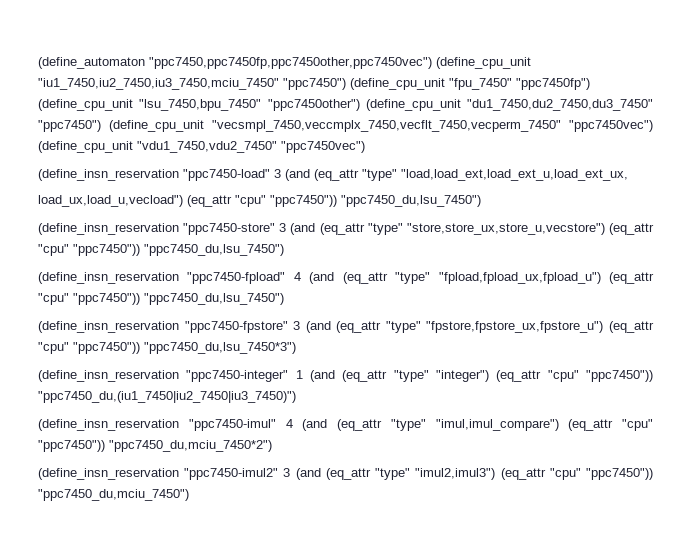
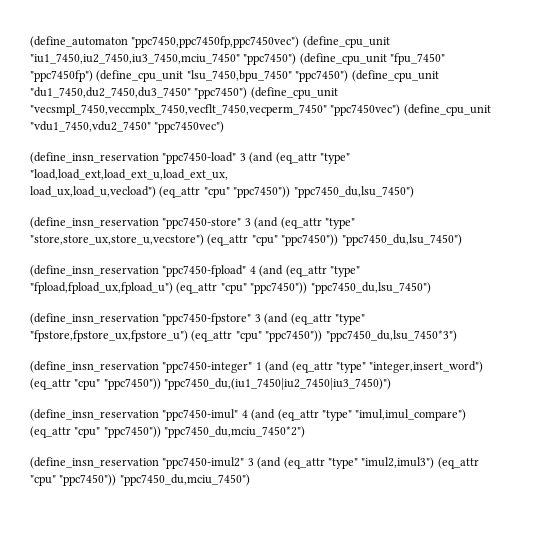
- (define_automaton "ppc7450,ppc7450fp,ppc7450other,ppc7450vec") (define_cpu_unit "iu1_7450,iu2_7450,iu3_7450,mciu_7450" "ppc7450") (define_cpu_unit "fpu_7450" "ppc7450fp") (define_cpu_unit "lsu_7450,bpu_7450" "ppc7450other") (define_cpu_unit "du1_7450,du2_7450,du3_7450" "ppc7450") (define_cpu_unit "vecsmpl_7450,veccmplx_7450,vecflt_7450,vecperm_7450" "ppc7450vec") (define_cpu_unit "vdu1_7450,vdu2_7450" "ppc7450vec")
+ (define_automaton "ppc7450,ppc7450fp,ppc7450vec") (define_cpu_unit "iu1_7450,iu2_7450,iu3_7450,mciu_7450" "ppc7450") (define_cpu_unit "fpu_7450" "ppc7450fp") (define_cpu_unit "lsu_7450,bpu_7450" "ppc7450") (define_cpu_unit "du1_7450,du2_7450,du3_7450" "ppc7450") (define_cpu_unit "vecsmpl_7450,veccmplx_7450,vecflt_7450,vecperm_7450" "ppc7450vec") (define_cpu_unit "vdu1_7450,vdu2_7450" "ppc7450vec")
- (define_insn_reservation "ppc7450-integer" 1 (and (eq_attr "type" "integer") (eq_attr "cpu" "ppc7450")) "ppc7450_du,(iu1_7450|iu2_7450|iu3_7450)")
+ (define_insn_reservation "ppc7450-integer" 1 (and (eq_attr "type" "integer,insert_word") (eq_attr "cpu" "ppc7450")) "ppc7450_du,(iu1_7450|iu2_7450|iu3_7450)")

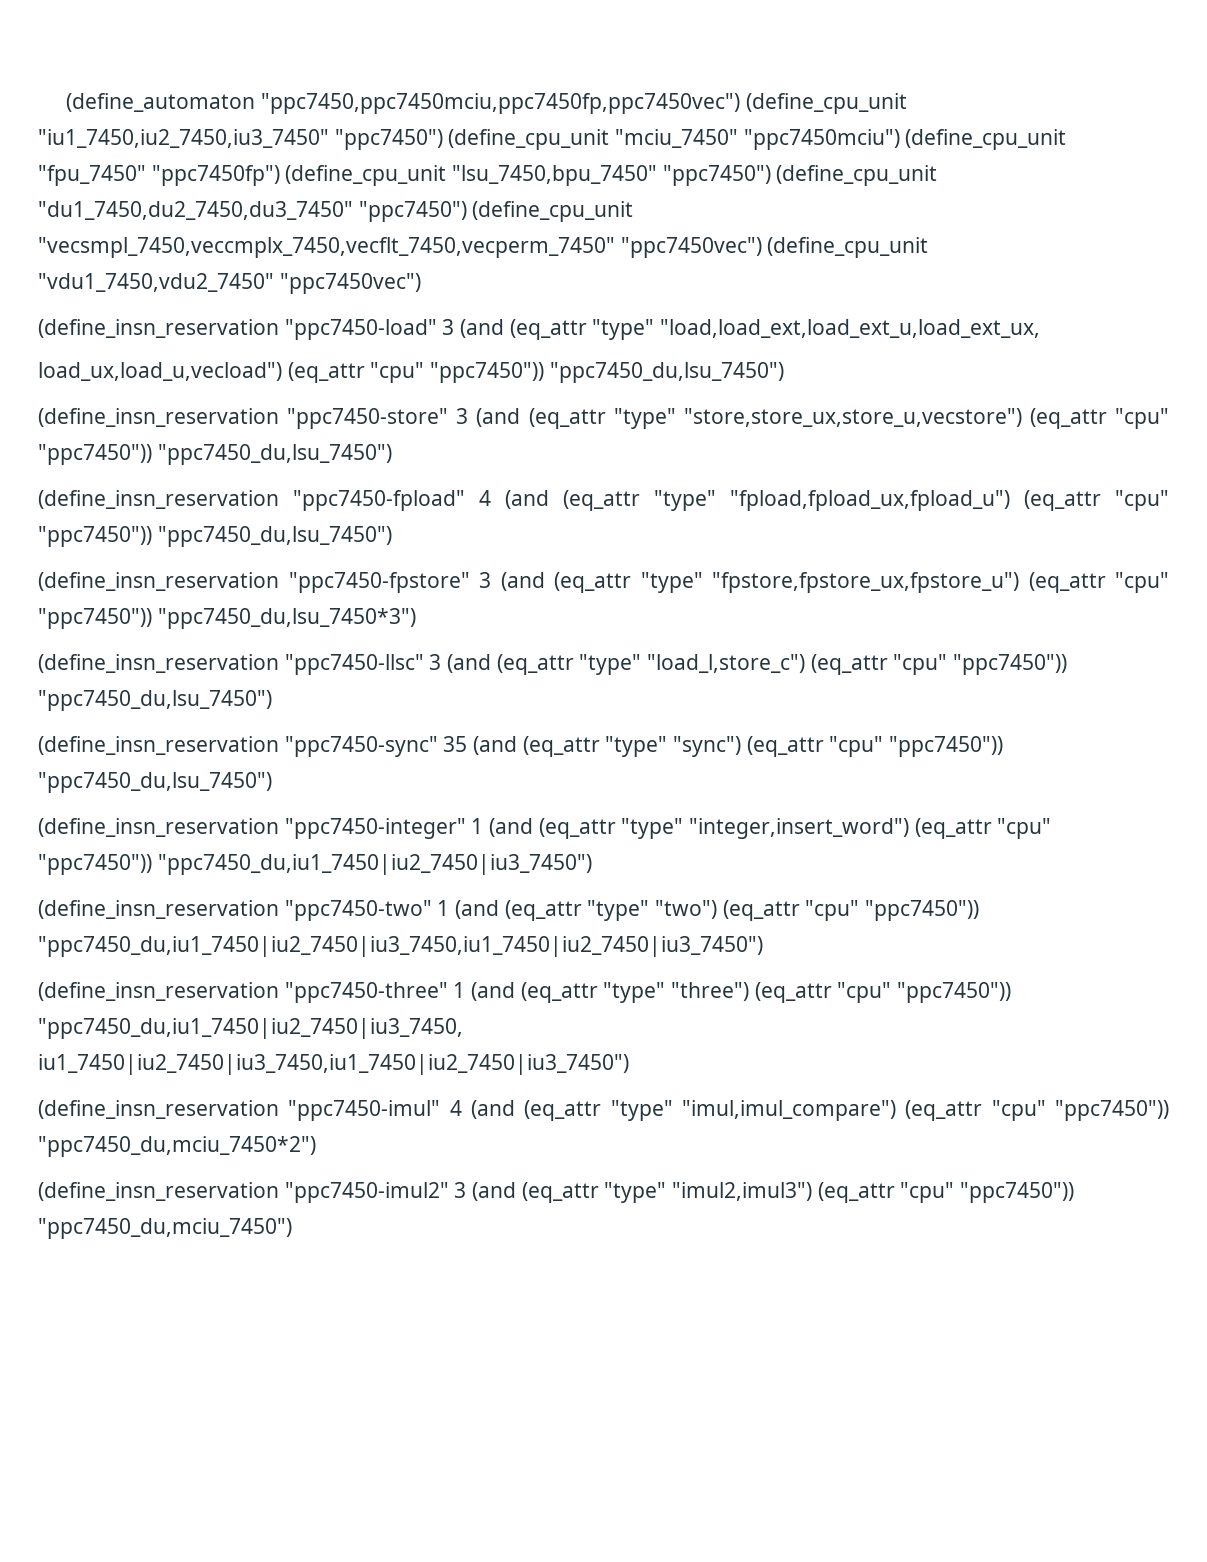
- (define_automaton "ppc7450,ppc7450fp,ppc7450vec") (define_cpu_unit "iu1_7450,iu2_7450,iu3_7450,mciu_7450" "ppc7450") (define_cpu_unit "fpu_7450" "ppc7450fp") (define_cpu_unit "lsu_7450,bpu_7450" "ppc7450") (define_cpu_unit "du1_7450,du2_7450,du3_7450" "ppc7450") (define_cpu_unit "vecsmpl_7450,veccmplx_7450,vecflt_7450,vecperm_7450" "ppc7450vec") (define_cpu_unit "vdu1_7450,vdu2_7450" "ppc7450vec")
+ (define_automaton "ppc7450,ppc7450mciu,ppc7450fp,ppc7450vec") (define_cpu_unit "iu1_7450,iu2_7450,iu3_7450" "ppc7450") (define_cpu_unit "mciu_7450" "ppc7450mciu") (define_cpu_unit "fpu_7450" "ppc7450fp") (define_cpu_unit "lsu_7450,bpu_7450" "ppc7450") (define_cpu_unit "du1_7450,du2_7450,du3_7450" "ppc7450") (define_cpu_unit "vecsmpl_7450,veccmplx_7450,vecflt_7450,vecperm_7450" "ppc7450vec") (define_cpu_unit "vdu1_7450,vdu2_7450" "ppc7450vec")
+ (define_insn_reservation "ppc7450-llsc" 3 (and (eq_attr "type" "load_l,store_c") (eq_attr "cpu" "ppc7450")) "ppc7450_du,lsu_7450")
+ (define_insn_reservation "ppc7450-sync" 35 (and (eq_attr "type" "sync") (eq_attr "cpu" "ppc7450")) "ppc7450_du,lsu_7450")
- (define_insn_reservation "ppc7450-integer" 1 (and (eq_attr "type" "integer,insert_word") (eq_attr "cpu" "ppc7450")) "ppc7450_du,(iu1_7450|iu2_7450|iu3_7450)")
+ (define_insn_reservation "ppc7450-integer" 1 (and (eq_attr "type" "integer,insert_word") (eq_attr "cpu" "ppc7450")) "ppc7450_du,iu1_7450|iu2_7450|iu3_7450")
+ (define_insn_reservation "ppc7450-two" 1 (and (eq_attr "type" "two") (eq_attr "cpu" "ppc7450")) "ppc7450_du,iu1_7450|iu2_7450|iu3_7450,iu1_7450|iu2_7450|iu3_7450")
+ (define_insn_reservation "ppc7450-three" 1 (and (eq_attr "type" "three") (eq_attr "cpu" "ppc7450")) "ppc7450_du,iu1_7450|iu2_7450|iu3_7450,
+ iu1_7450|iu2_7450|iu3_7450,iu1_7450|iu2_7450|iu3_7450")

